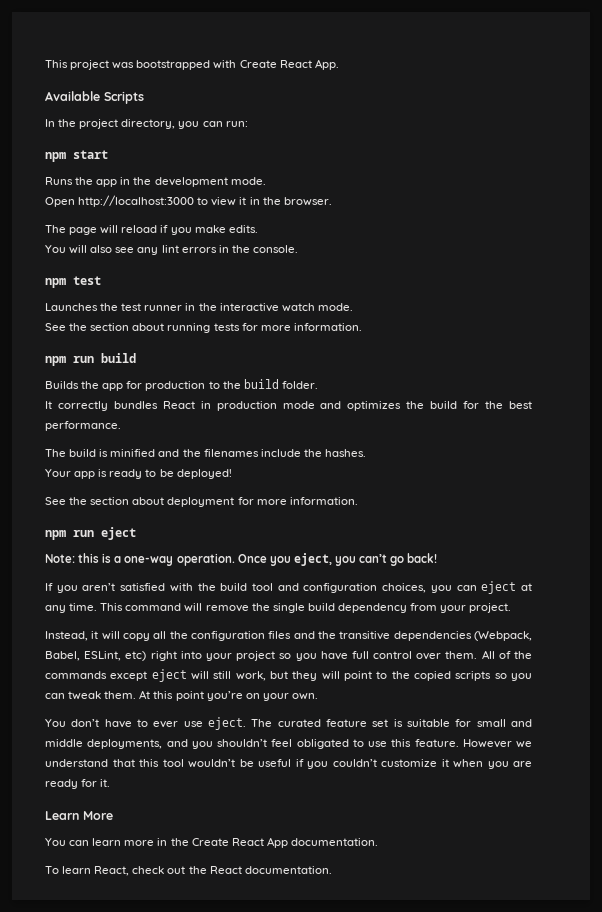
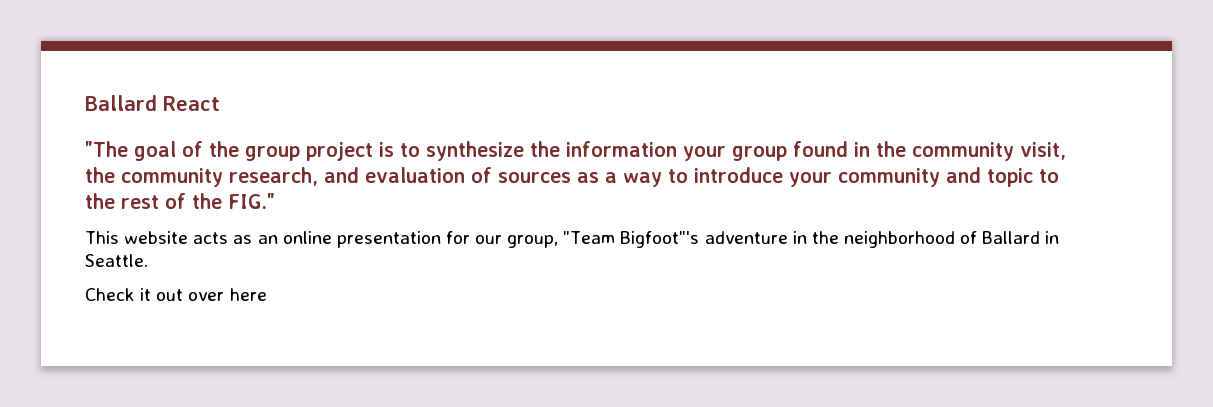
- This project was bootstrapped with Create React App.
- Available Scripts
- In the project directory, you can run:
- npm start
- Runs the app in the development mode.
- Open http://localhost:3000 to view it in the browser.
- The page will reload if you make edits.
- You will also see any lint errors in the console.
- npm test
- Launches the test runner in the interactive watch mode.
- See the section about running tests for more information.
- npm run build
- Builds the app for production to the build folder.
- It correctly bundles React in production mode and optimizes the build for the best performance.
- The build is minified and the filenames include the hashes.
- Your app is ready to be deployed!
- See the section about deployment for more information.
- npm run eject
- Note: this is a one-way operation. Once you eject, you can’t go back!
- If you aren’t satisfied with the build tool and configuration choices, you can eject at any time. This command will remove the single build dependency from your project.
- Instead, it will copy all the configuration files and the transitive dependencies (Webpack, Babel, ESLint, etc) right into your project so you have full control over them. All of the commands except eject will still work, but they will point to the copied scripts so you can tweak them. At this point you’re on your own.
- You don’t have to ever use eject. The curated feature set is suitable for small and middle deployments, and you shouldn’t feel obligated to use this feature. However we understand that this tool wouldn’t be useful if you couldn’t customize it when you are ready for it.
- Learn More
- You can learn more in the Create React App documentation.
- To learn React, check out the React documentation.
+ Ballard React
+ "The goal of the group project is to synthesize the information your group found in the community visit, the community research, and evaluation of sources as a way to introduce your community and topic to the rest of the FIG."
+ This website acts as an online presentation for our group, "Team Bigfoot"'s adventure in the neighborhood of Ballard in Seattle.
+ Check it out over here

